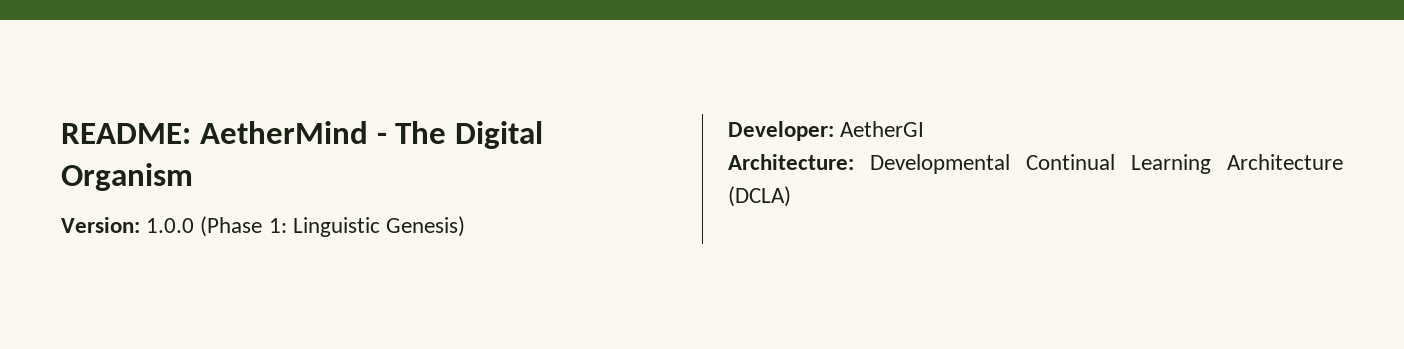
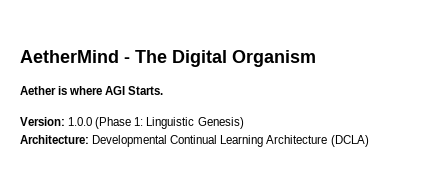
- README: AetherMind - The Digital Organism
+ AetherMind - The Digital Organism
+ Aether is where AGI Starts.
- Developer: AetherGI

